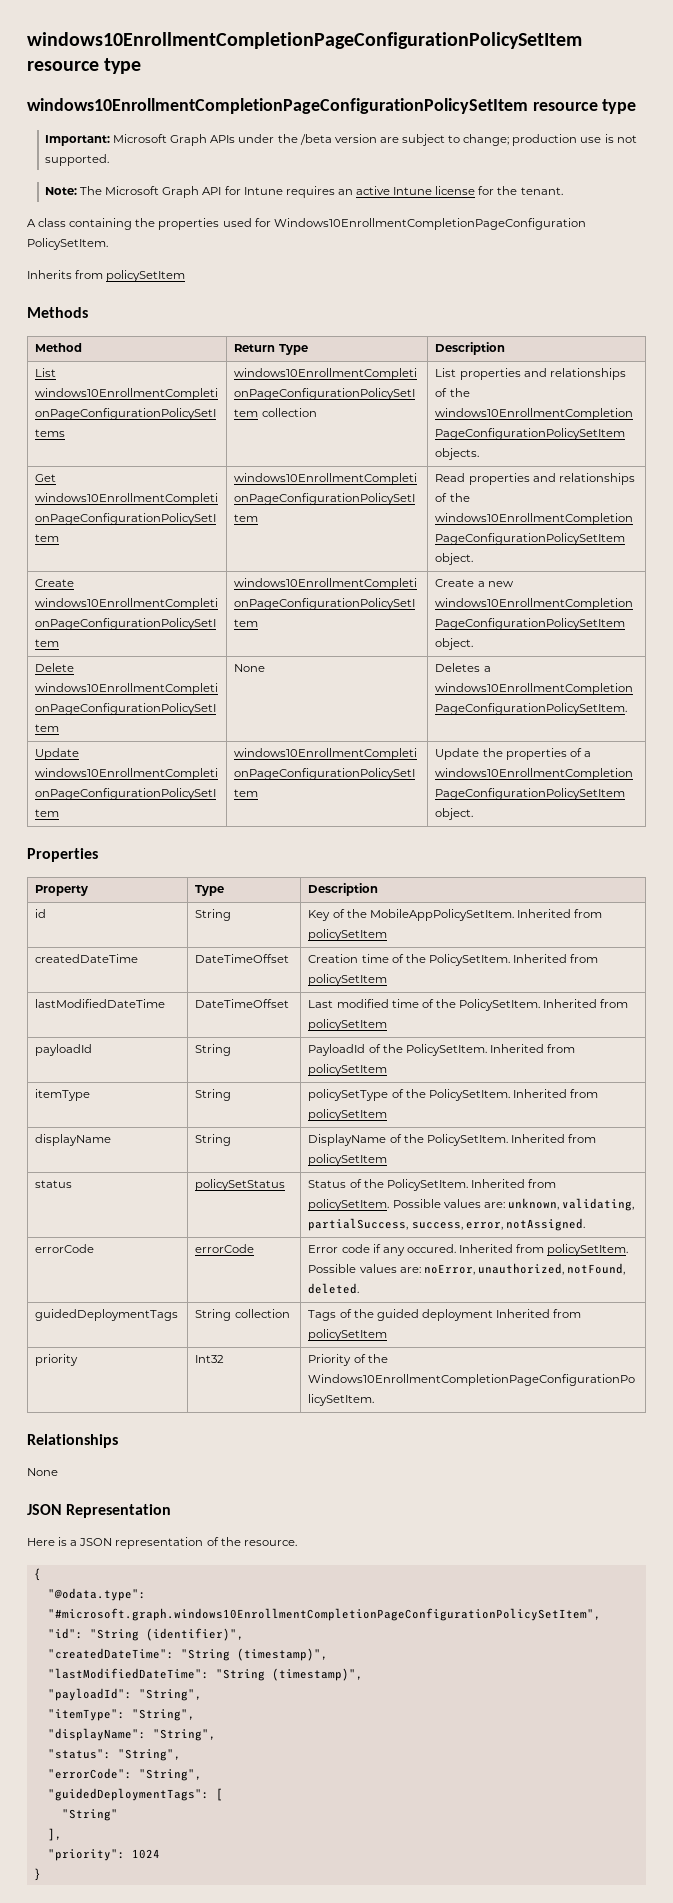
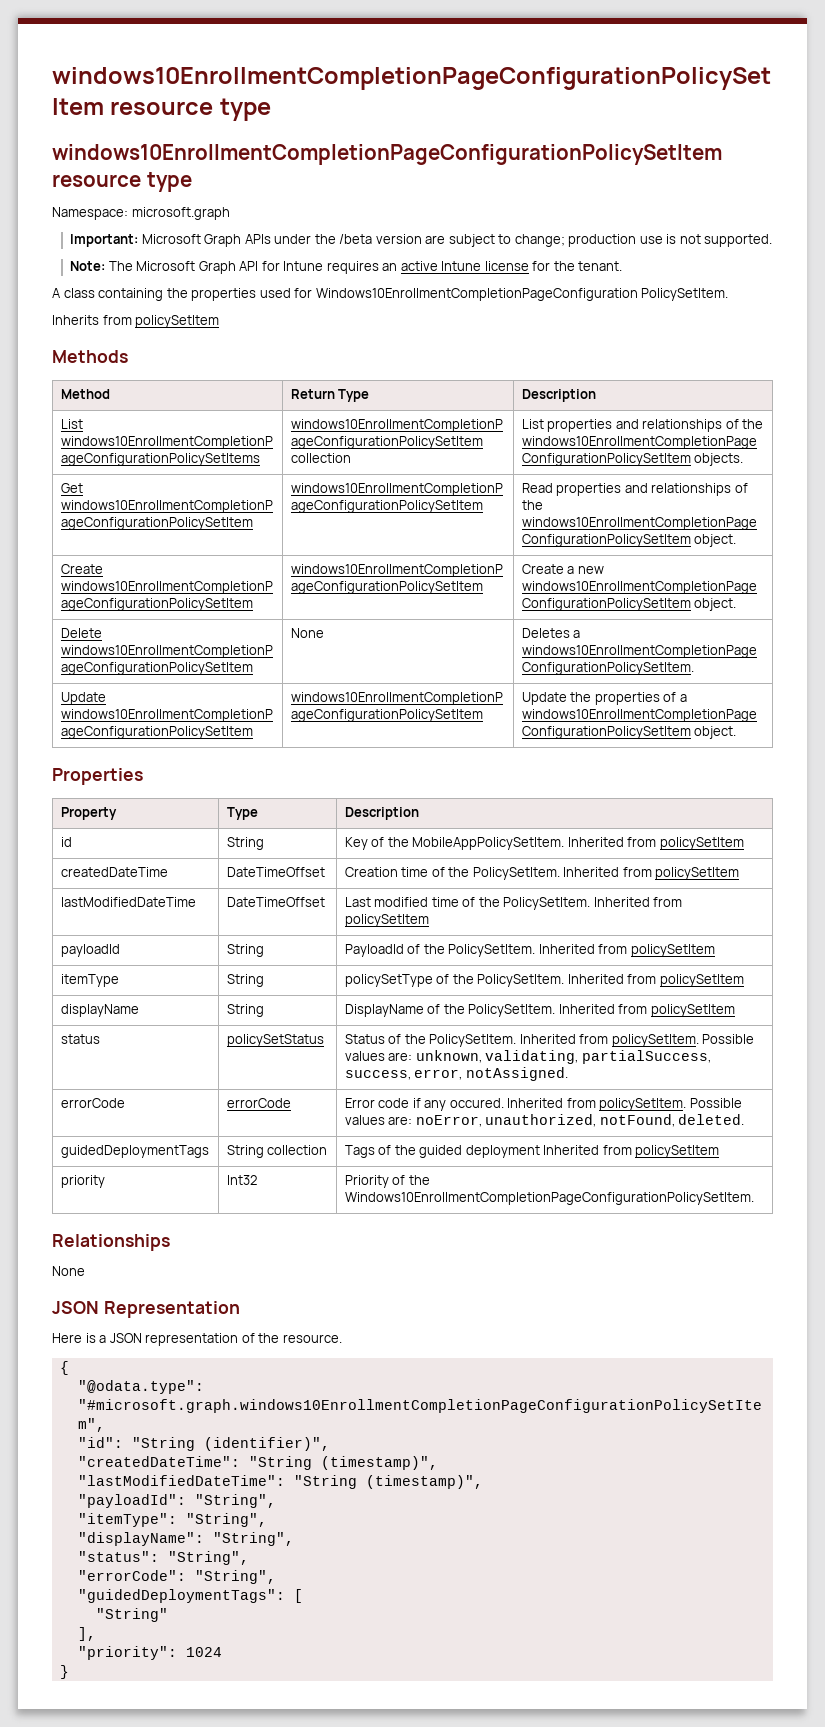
+ Namespace: microsoft.graph

